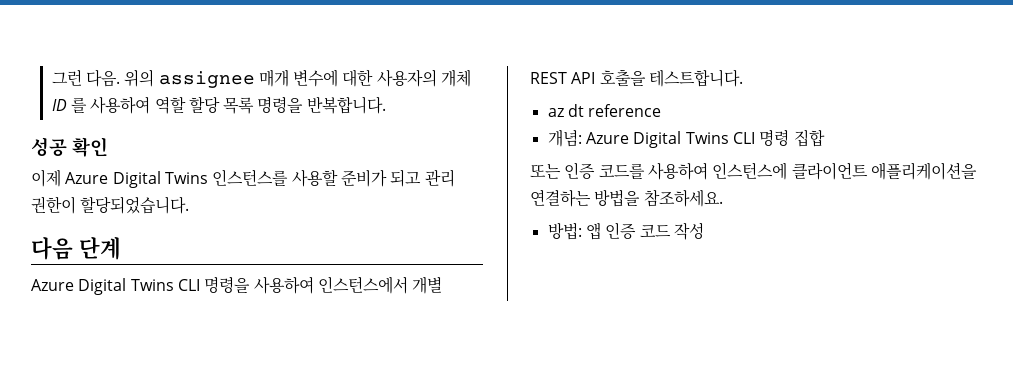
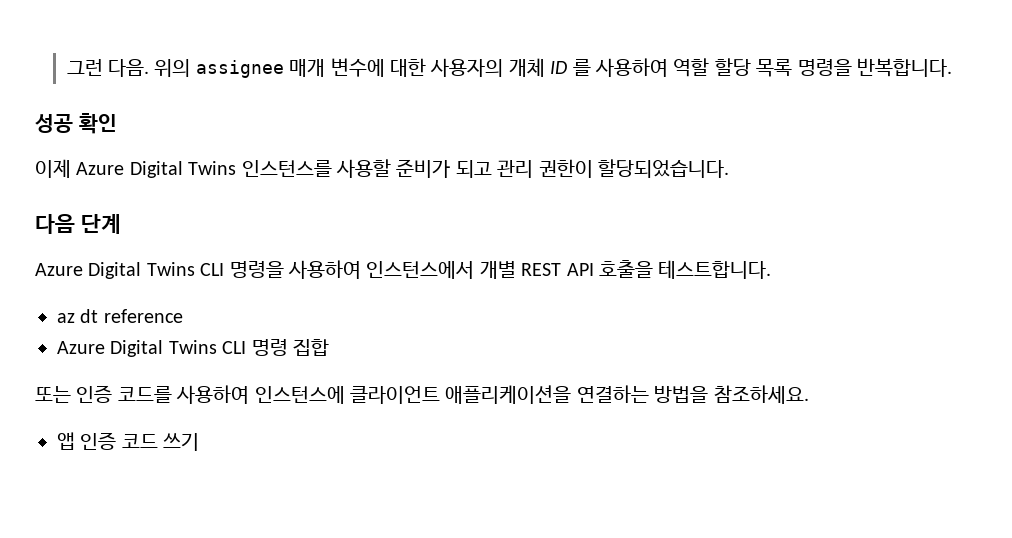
- 개념: Azure Digital Twins CLI 명령 집합
+ Azure Digital Twins CLI 명령 집합
- 방법: 앱 인증 코드 작성
+ 앱 인증 코드 쓰기

